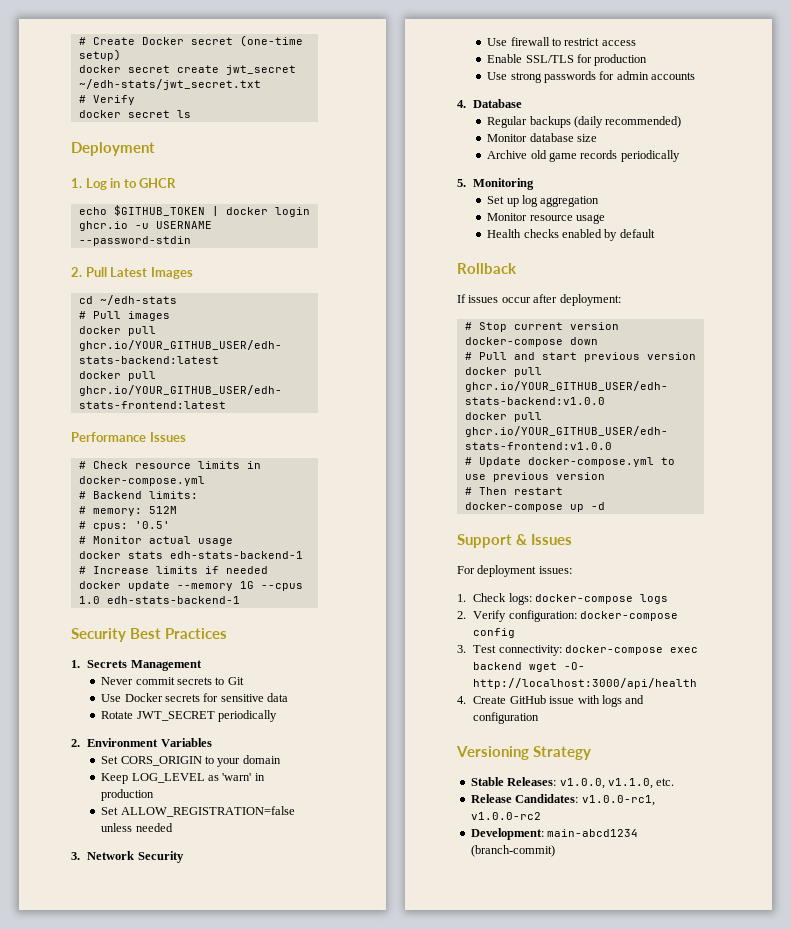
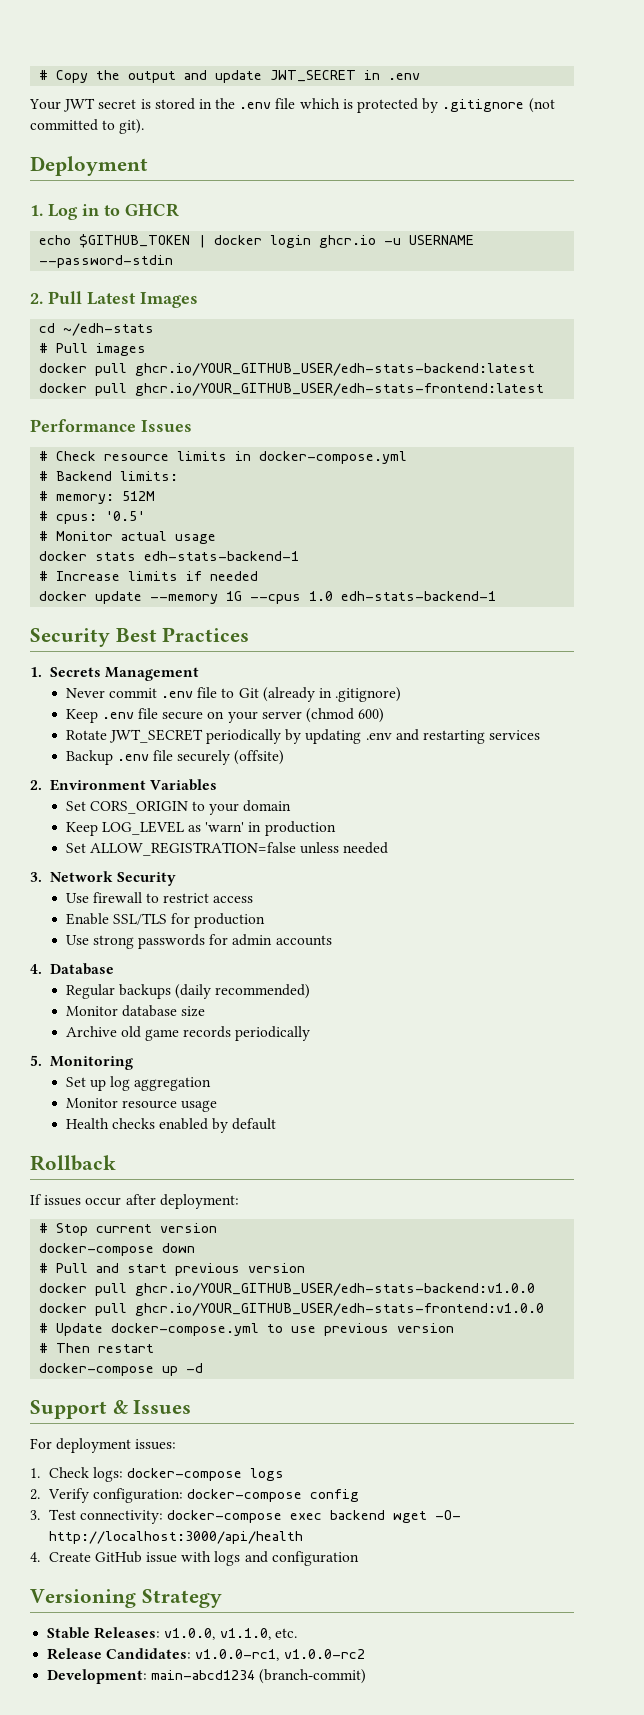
- # Create Docker secret (one-time setup)
- docker secret create jwt_secret ~/edh-stats/jwt_secret.txt
- # Verify
- docker secret ls
+ # Copy the output and update JWT_SECRET in .env
+ Your JWT secret is stored in the .env file which is protected by .gitignore (not committed to git).
- Never commit secrets to Git
- Use Docker secrets for sensitive data
- Rotate JWT_SECRET periodically
+ Never commit .env file to Git (already in .gitignore)
+ Keep .env file secure on your server (chmod 600)
+ Rotate JWT_SECRET periodically by updating .env and restarting services
+ Backup .env file securely (offsite)

